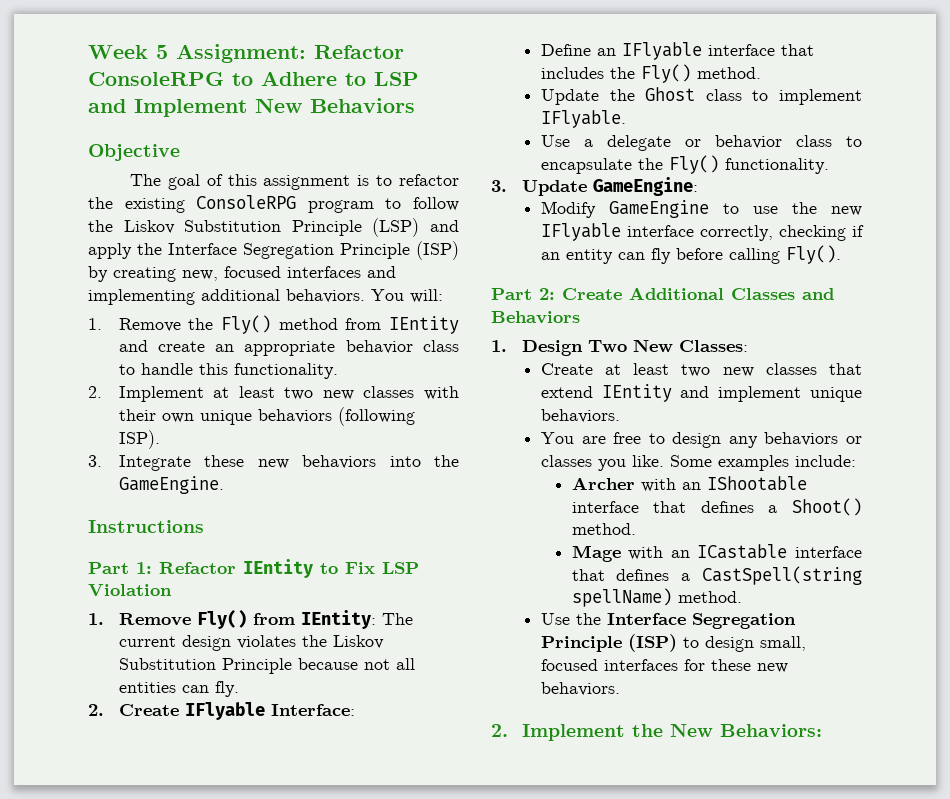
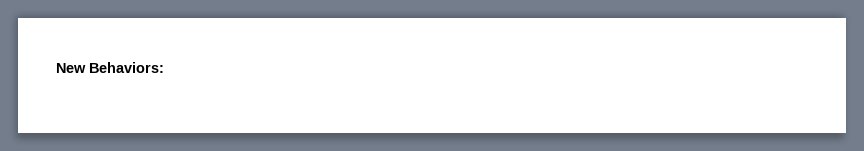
- Week 5 Assignment: Refactor ConsoleRPG to Adhere to LSP and Implement New Behaviors
- Objective
- The goal of this assignment is to refactor the existing ConsoleRPG program to follow the Liskov Substitution Principle (LSP) and apply the Interface Segregation Principle (ISP) by creating new, focused interfaces and implementing additional behaviors. You will:
- 1. Remove the Fly() method from IEntity and create an appropriate behavior class to handle this functionality.
- 2. Implement at least two new classes with their own unique behaviors (following ISP).
- 3. Integrate these new behaviors into the GameEngine.
- Instructions
- Part 1: Refactor IEntity to Fix LSP Violation
- 1. Remove Fly() from IEntity: The current design violates the Liskov Substitution Principle because not all entities can fly.
- 2. Create IFlyable Interface:
- Define an IFlyable interface that includes the Fly() method.
- Update the Ghost class to implement IFlyable.
- Use a delegate or behavior class to encapsulate the Fly() functionality.
- 3. Update GameEngine:
- Modify GameEngine to use the new IFlyable interface correctly, checking if an entity can fly before calling Fly().
- Part 2: Create Additional Classes and Behaviors
- 1. Design Two New Classes:
- Create at least two new classes that extend IEntity and implement unique behaviors.
- You are free to design any behaviors or classes you like. Some examples include:
- Archer with an IShootable interface that defines a Shoot() method.
- Mage with an ICastable interface that defines a CastSpell(string spellName) method.
- Use the Interface Segregation Principle (ISP) to design small, focused interfaces for these new behaviors.
- 2. Implement the New Behaviors:
+ New Behaviors:

